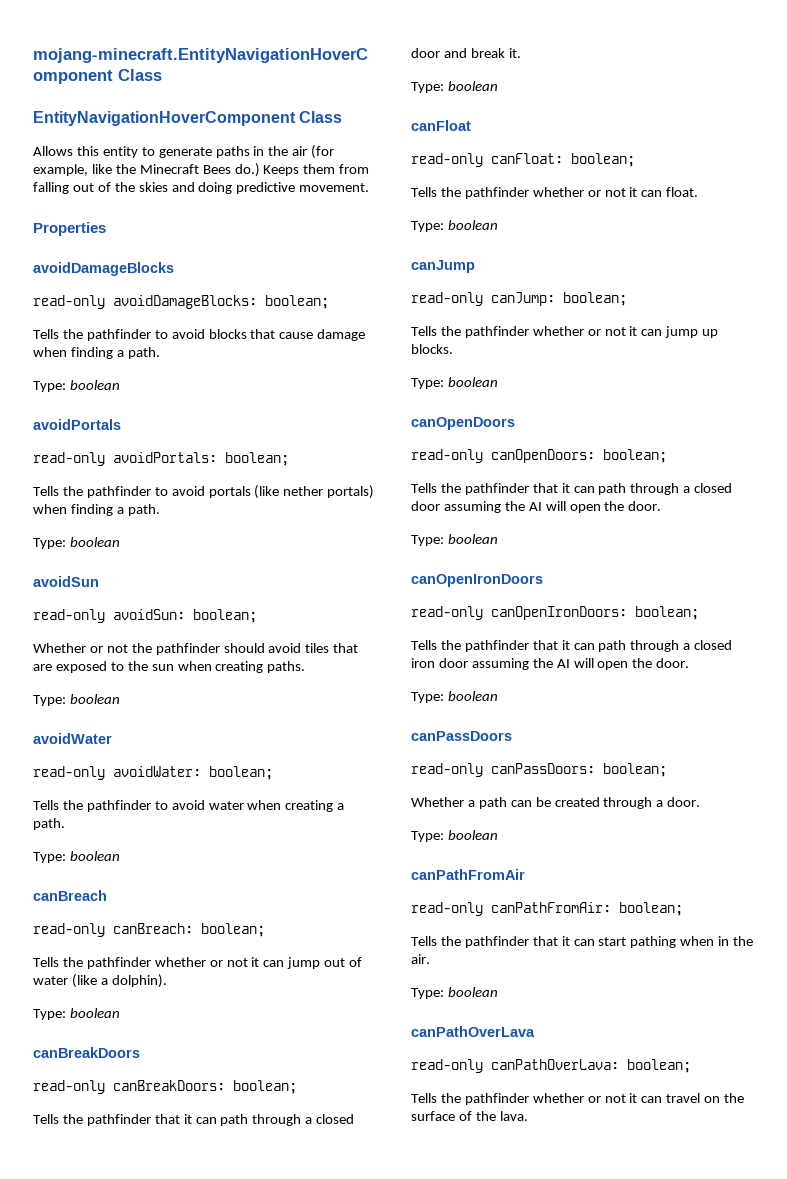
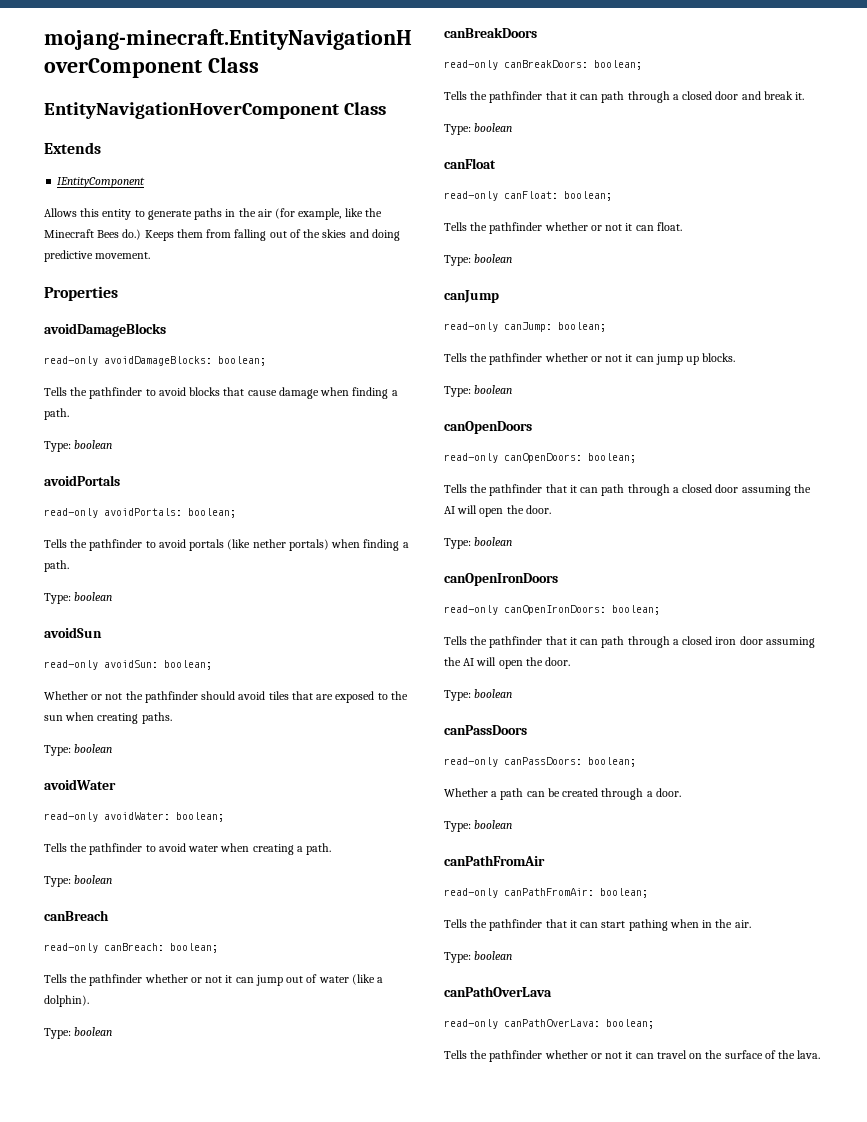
+ Extends
+ IEntityComponent

